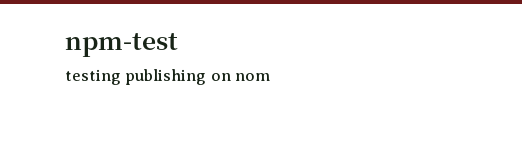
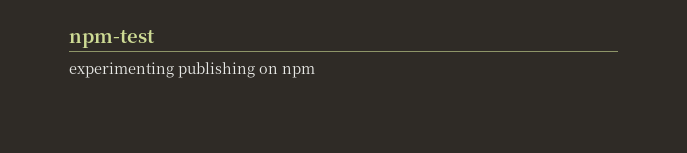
- testing publishing on nom
+ experimenting publishing on npm

